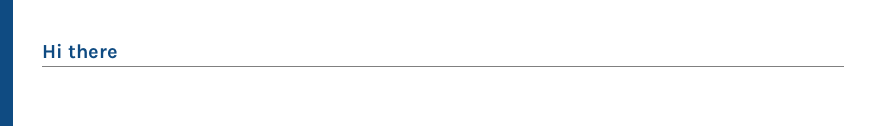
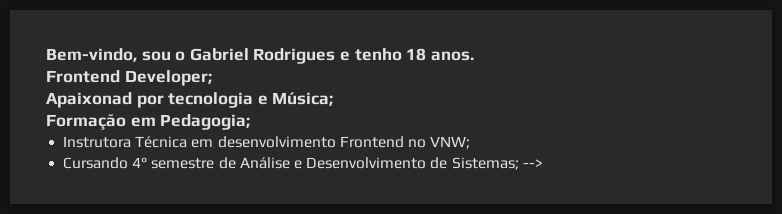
- Hi there
+ Bem-vindo, sou o Gabriel Rodrigues e tenho 18 anos.
+ Frontend Developer;
+ Apaixonad por tecnologia e Música;
+ Formação em Pedagogia;
+ Instrutora Técnica em desenvolvimento Frontend no VNW;
+ Cursando 4° semestre de Análise e Desenvolvimento de Sistemas; -->

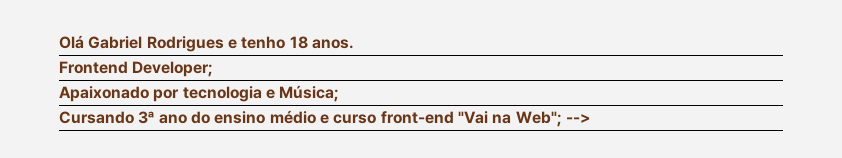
- Bem-vindo, sou o Gabriel Rodrigues e tenho 18 anos.
+ Olá Gabriel Rodrigues e tenho 18 anos.
- Apaixonad por tecnologia e Música;
+ Apaixonado por tecnologia e Música;
- Formação em Pedagogia;
- Instrutora Técnica em desenvolvimento Frontend no VNW;
- Cursando 4° semestre de Análise e Desenvolvimento de Sistemas; -->
+ Cursando 3ª ano do ensino médio e curso front-end "Vai na Web"; -->

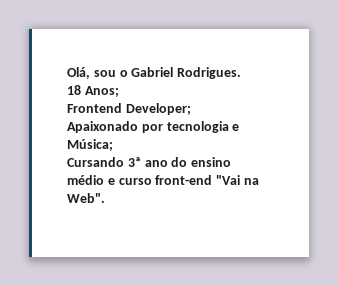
- Olá Gabriel Rodrigues e tenho 18 anos.
+ Olá, sou o Gabriel Rodrigues.
+ 18 Anos;
- Cursando 3ª ano do ensino médio e curso front-end "Vai na Web"; -->
+ Cursando 3ª ano do ensino médio e curso front-end "Vai na Web".

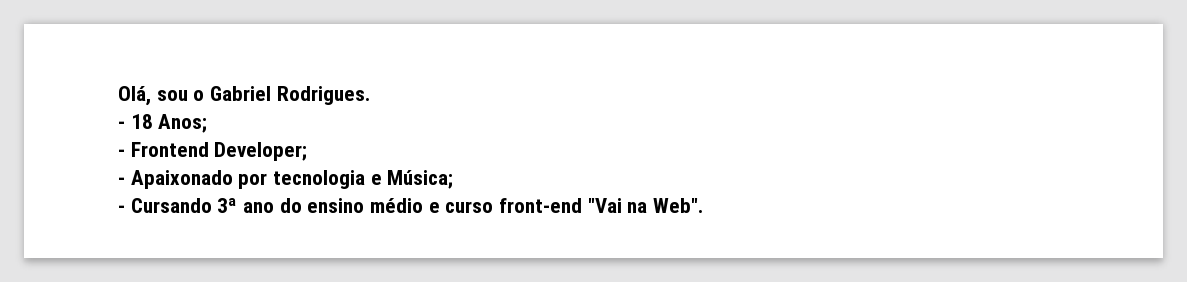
- 18 Anos;
+ - 18 Anos;
- Frontend Developer;
+ - Frontend Developer;
- Apaixonado por tecnologia e Música;
+ - Apaixonado por tecnologia e Música;
- Cursando 3ª ano do ensino médio e curso front-end "Vai na Web".
+ - Cursando 3ª ano do ensino médio e curso front-end "Vai na Web".

